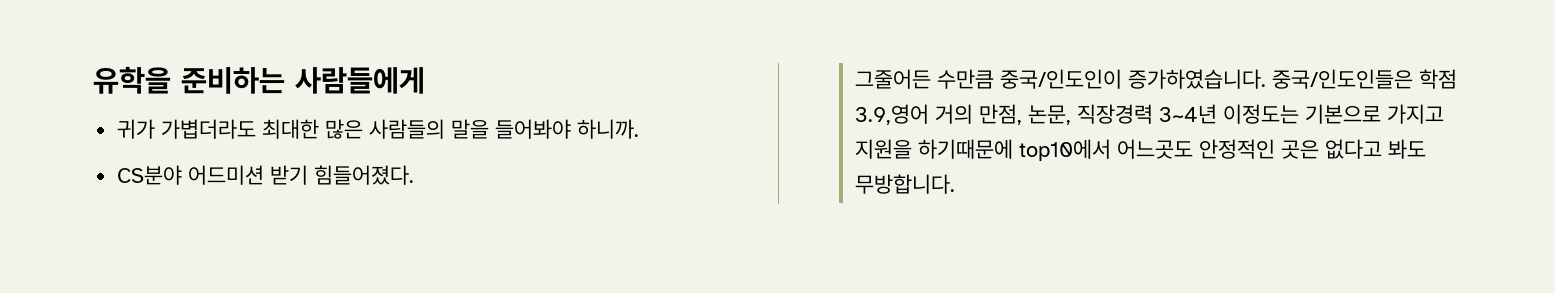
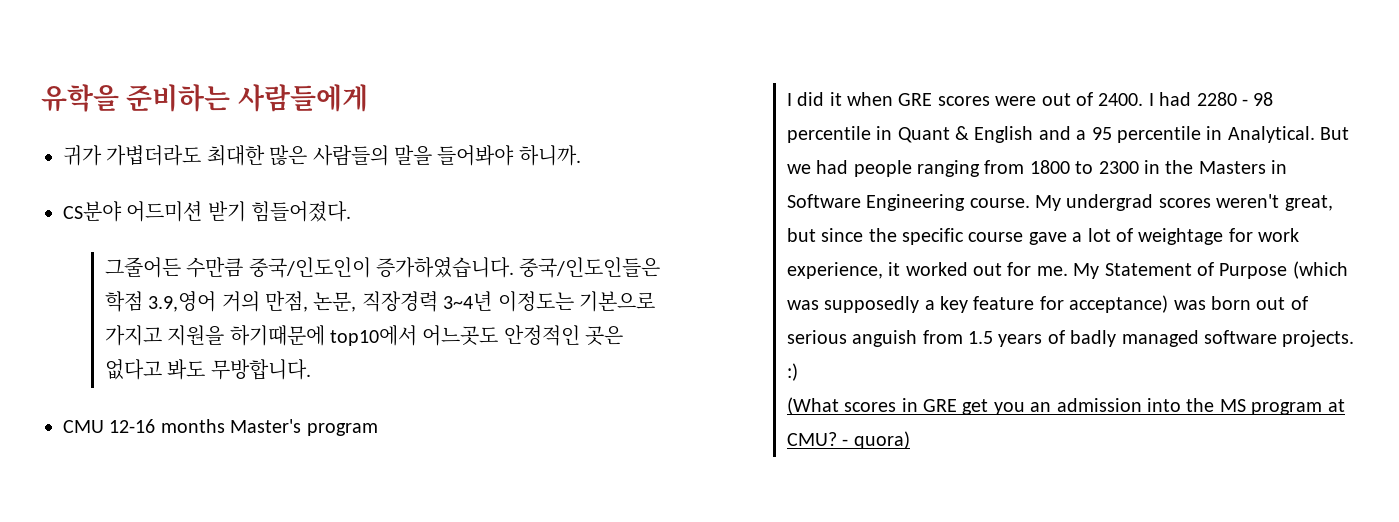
+ CMU 12-16 months Master's program
+ I did it when GRE scores were out of 2400. I had 2280 - 98 percentile in Quant & English and a 95 percentile in Analytical. But we had people ranging from 1800 to 2300 in the Masters in Software Engineering course. My undergrad scores weren't great, but since the specific course gave a lot of weightage for work experience, it worked out for me. My Statement of Purpose (which was supposedly a key feature for acceptance) was born out of serious anguish from 1.5 years of badly managed software projects. :)
+ (What scores in GRE get you an admission into the MS program at CMU? - quora)

